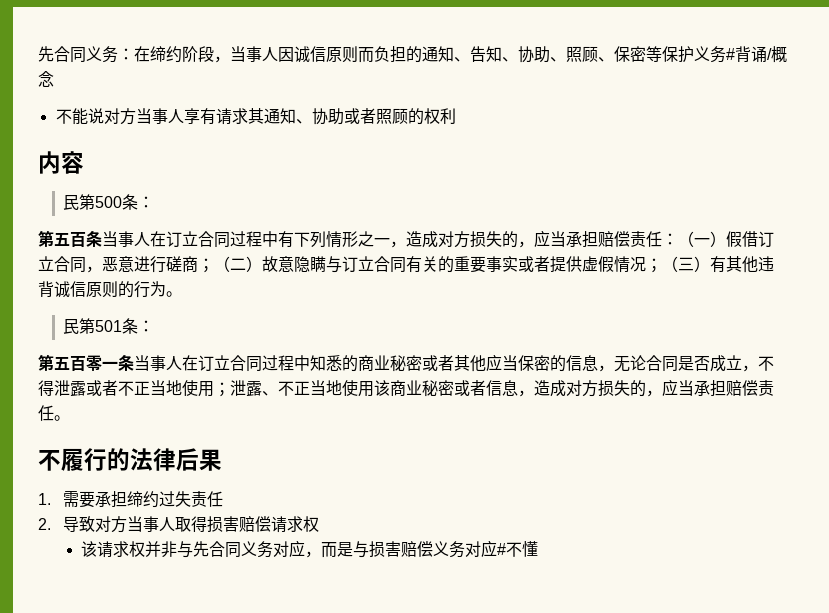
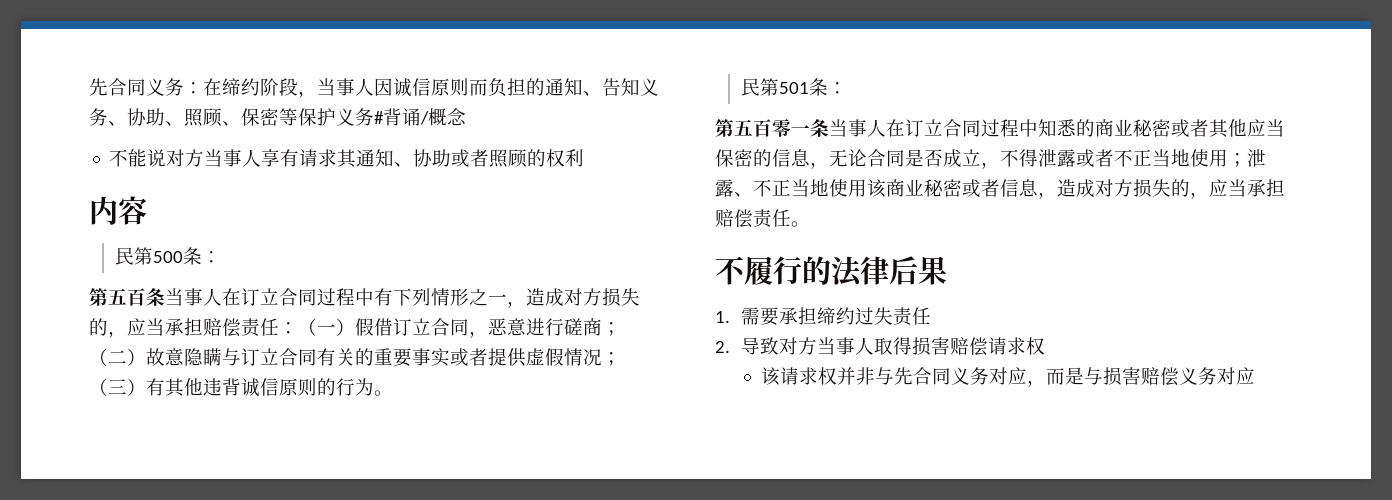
- 先合同义务：在缔约阶段，当事人因诚信原则而负担的通知、告知、协助、照顾、保密等保护义务#背诵/概念
+ 先合同义务：在缔约阶段，当事人因诚信原则而负担的通知、告知义务、协助、照顾、保密等保护义务#背诵/概念
- 该请求权并非与先合同义务对应，而是与损害赔偿义务对应#不懂
+ 该请求权并非与先合同义务对应，而是与损害赔偿义务对应

